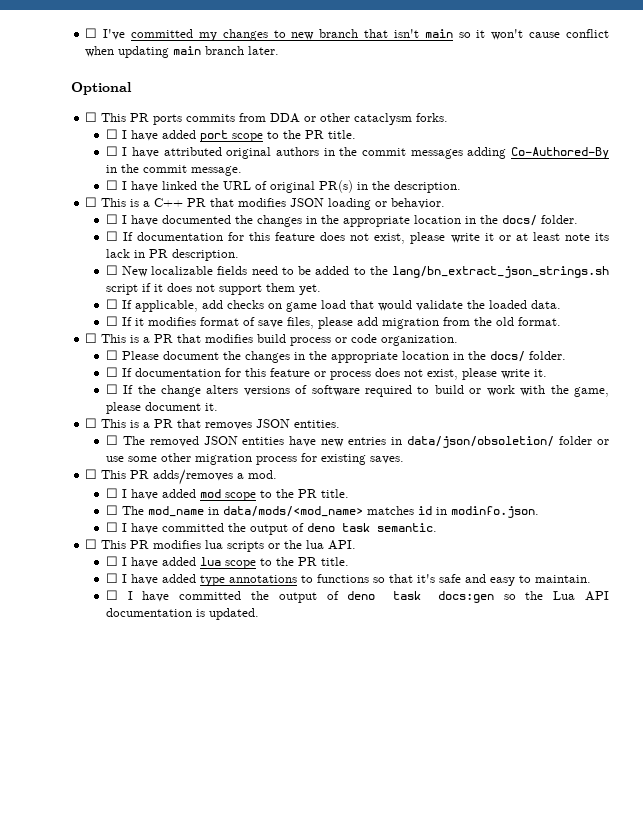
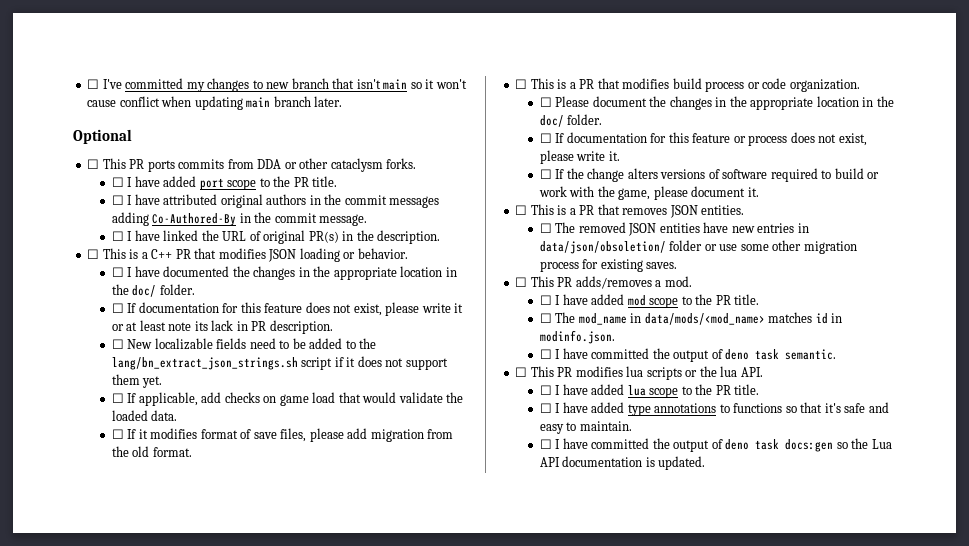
- ☐ I have documented the changes in the appropriate location in the docs/ folder.
+ ☐ I have documented the changes in the appropriate location in the doc/ folder.
- ☐ Please document the changes in the appropriate location in the docs/ folder.
+ ☐ Please document the changes in the appropriate location in the doc/ folder.

